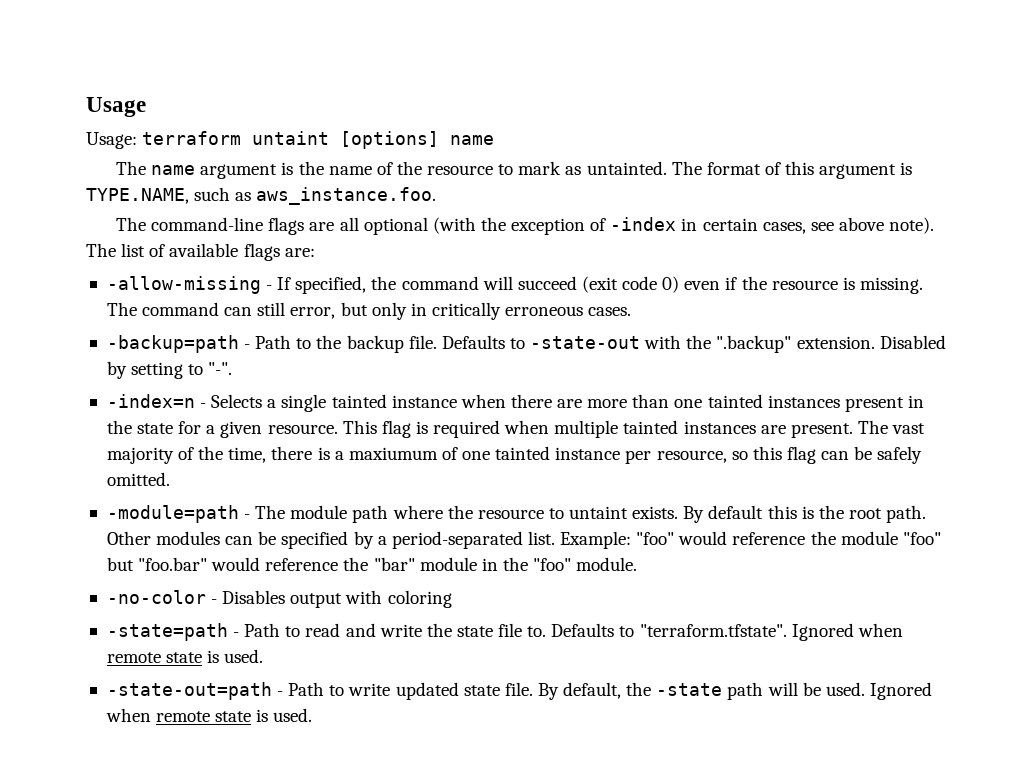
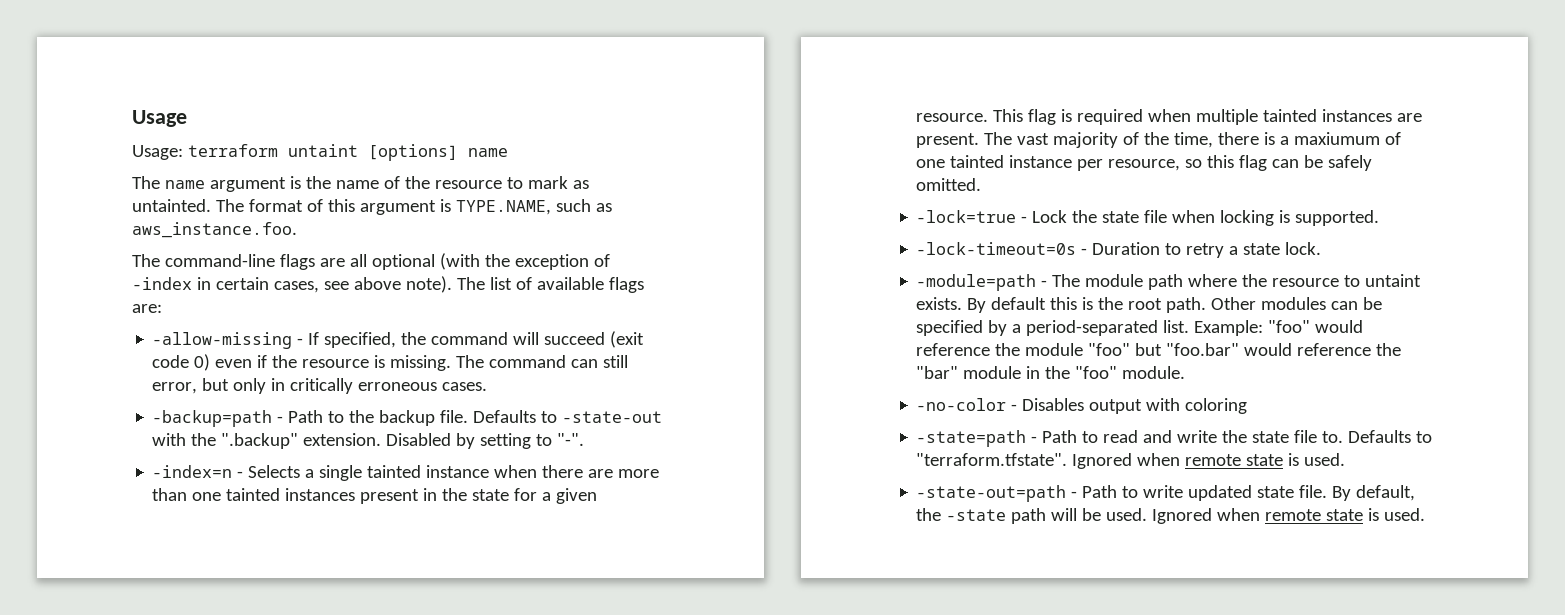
+ -lock=true - Lock the state file when locking is supported.
+ -lock-timeout=0s - Duration to retry a state lock.

